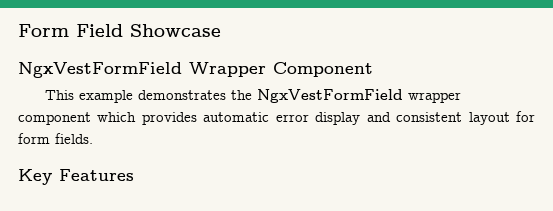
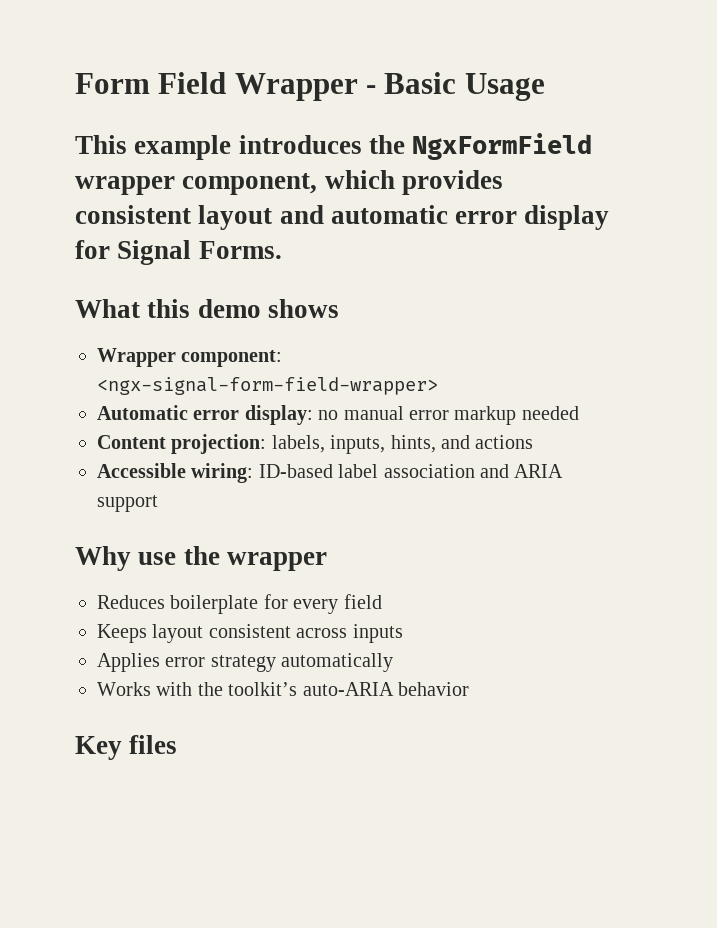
- Form Field Showcase
- NgxVestFormField Wrapper Component
- This example demonstrates the NgxVestFormField wrapper component which provides automatic error display and consistent layout for form fields.
+ Form Field Wrapper - Basic Usage
+ This example introduces the NgxFormField wrapper component, which provides consistent layout and automatic error display for Signal Forms.
+ What this demo shows
+ Wrapper component: <ngx-signal-form-field-wrapper>
+ Automatic error display: no manual error markup needed
+ Content projection: labels, inputs, hints, and actions
+ Accessible wiring: ID-based label association and ARIA support
+ Why use the wrapper
+ Reduces boilerplate for every field
+ Keeps layout consistent across inputs
+ Applies error strategy automatically
+ Works with the toolkit’s auto-ARIA behavior
- Key Features
+ Key files

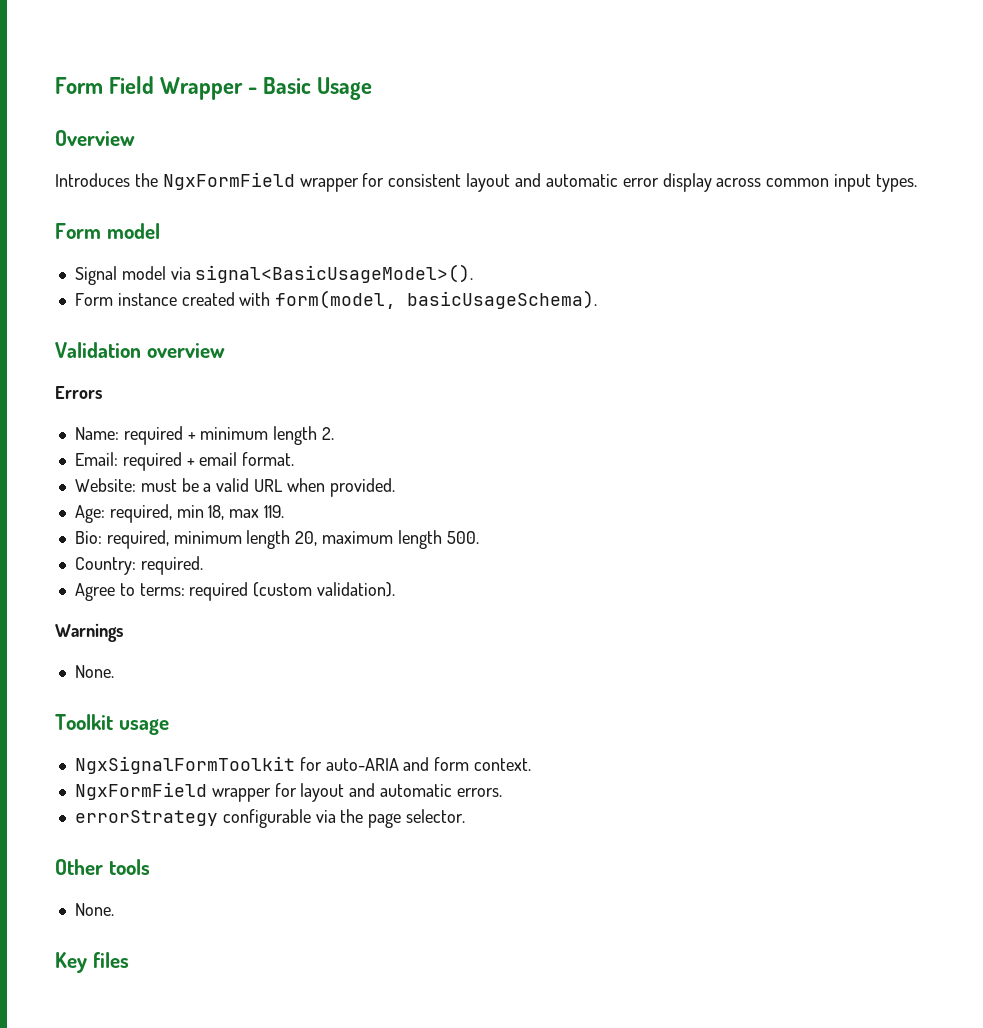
- This example introduces the NgxFormField wrapper component, which provides consistent layout and automatic error display for Signal Forms.
- What this demo shows
- Wrapper component: <ngx-signal-form-field-wrapper>
- Automatic error display: no manual error markup needed
- Content projection: labels, inputs, hints, and actions
- Accessible wiring: ID-based label association and ARIA support
- Why use the wrapper
- Reduces boilerplate for every field
- Keeps layout consistent across inputs
- Applies error strategy automatically
- Works with the toolkit’s auto-ARIA behavior
+ Overview
+ Introduces the NgxFormField wrapper for consistent layout and automatic error display across common input types.
+ Form model
+ Signal model via signal<BasicUsageModel>().
+ Form instance created with form(model, basicUsageSchema).
+ Validation overview
+ Errors
+ Name: required + minimum length 2.
+ Email: required + email format.
+ Website: must be a valid URL when provided.
+ Age: required, min 18, max 119.
+ Bio: required, minimum length 20, maximum length 500.
+ Country: required.
+ Agree to terms: required (custom validation).
+ Warnings
+ None.
+ Toolkit usage
+ NgxSignalFormToolkit for auto-ARIA and form context.
+ NgxFormField wrapper for layout and automatic errors.
+ errorStrategy configurable via the page selector.
+ Other tools
+ None.

